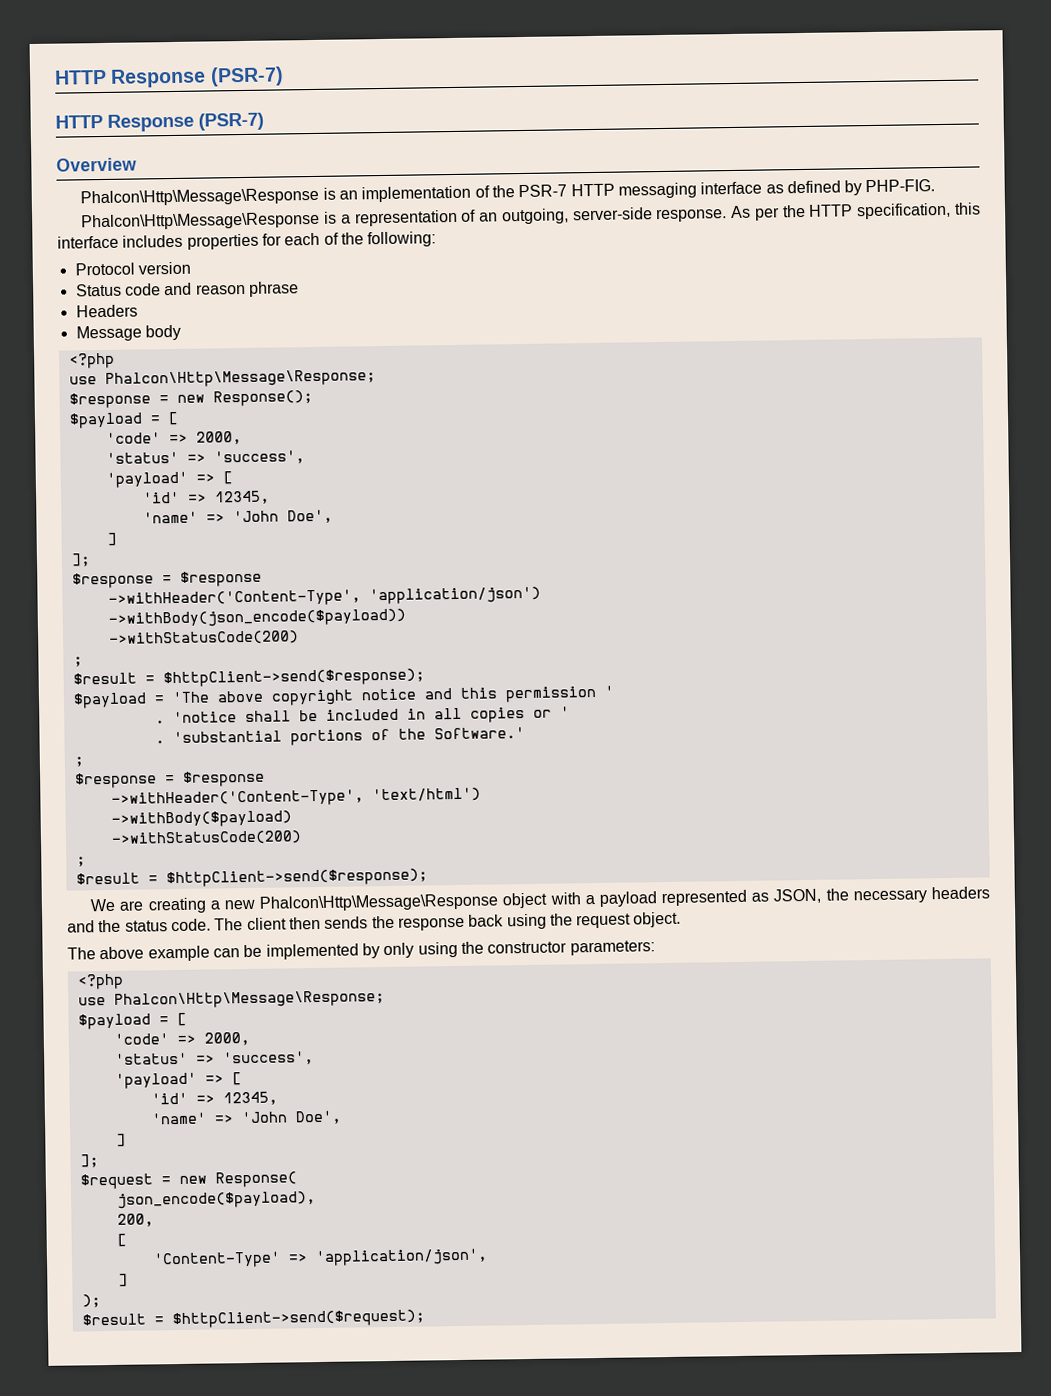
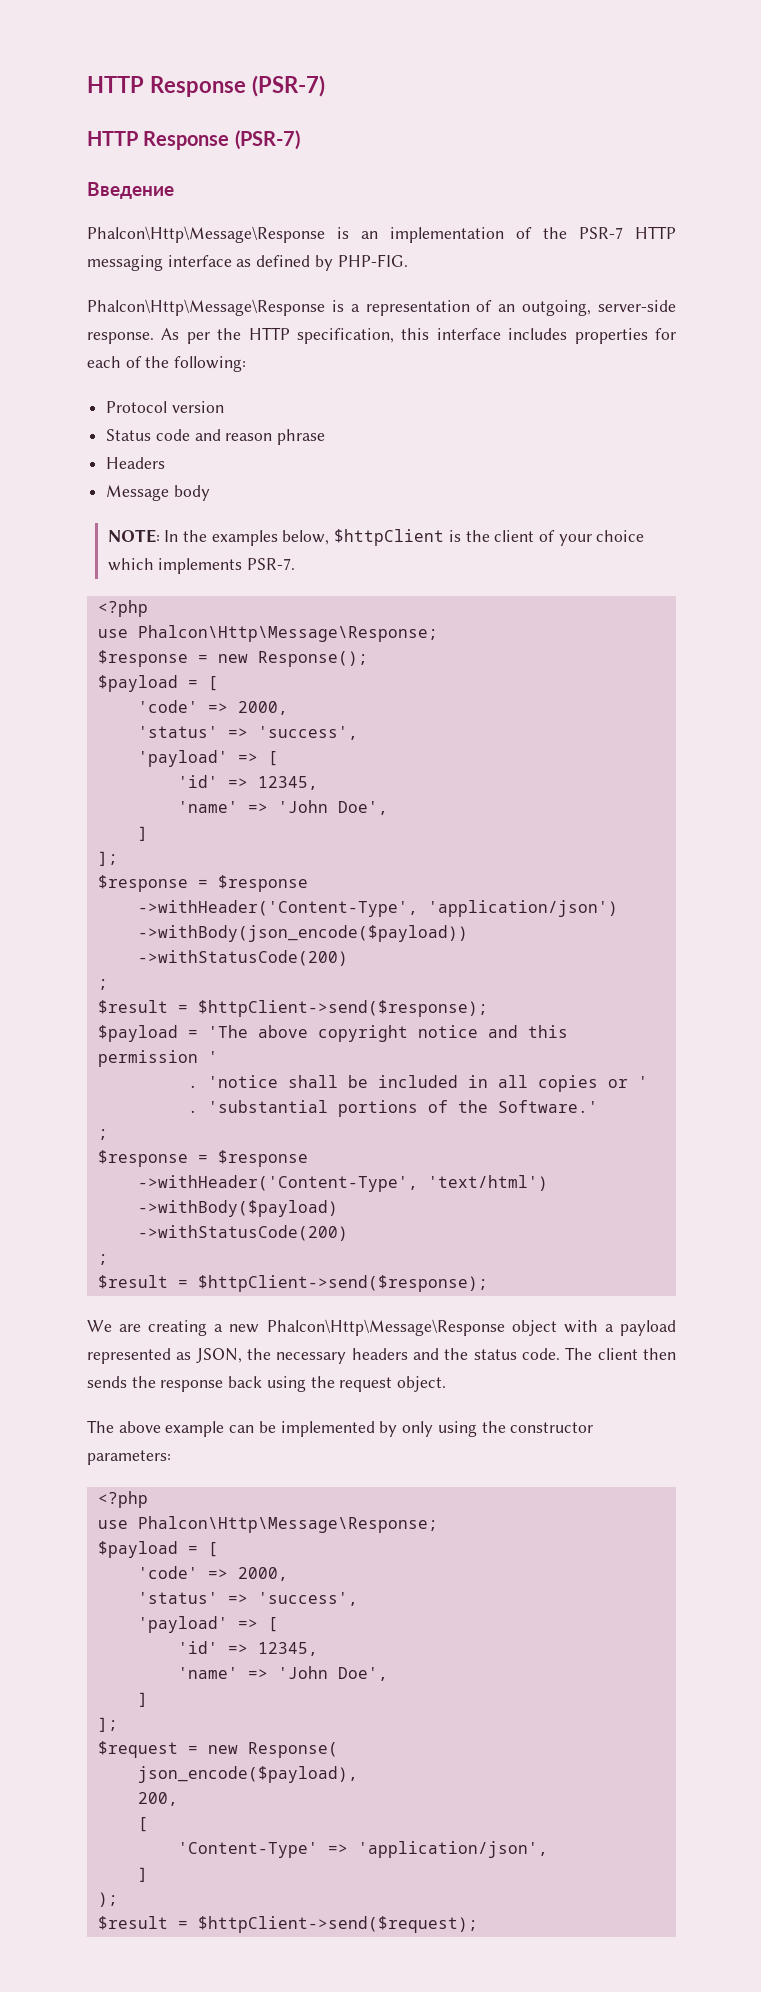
- Overview
+ Введение
+ NOTE: In the examples below, $httpClient is the client of your choice which implements PSR-7.

